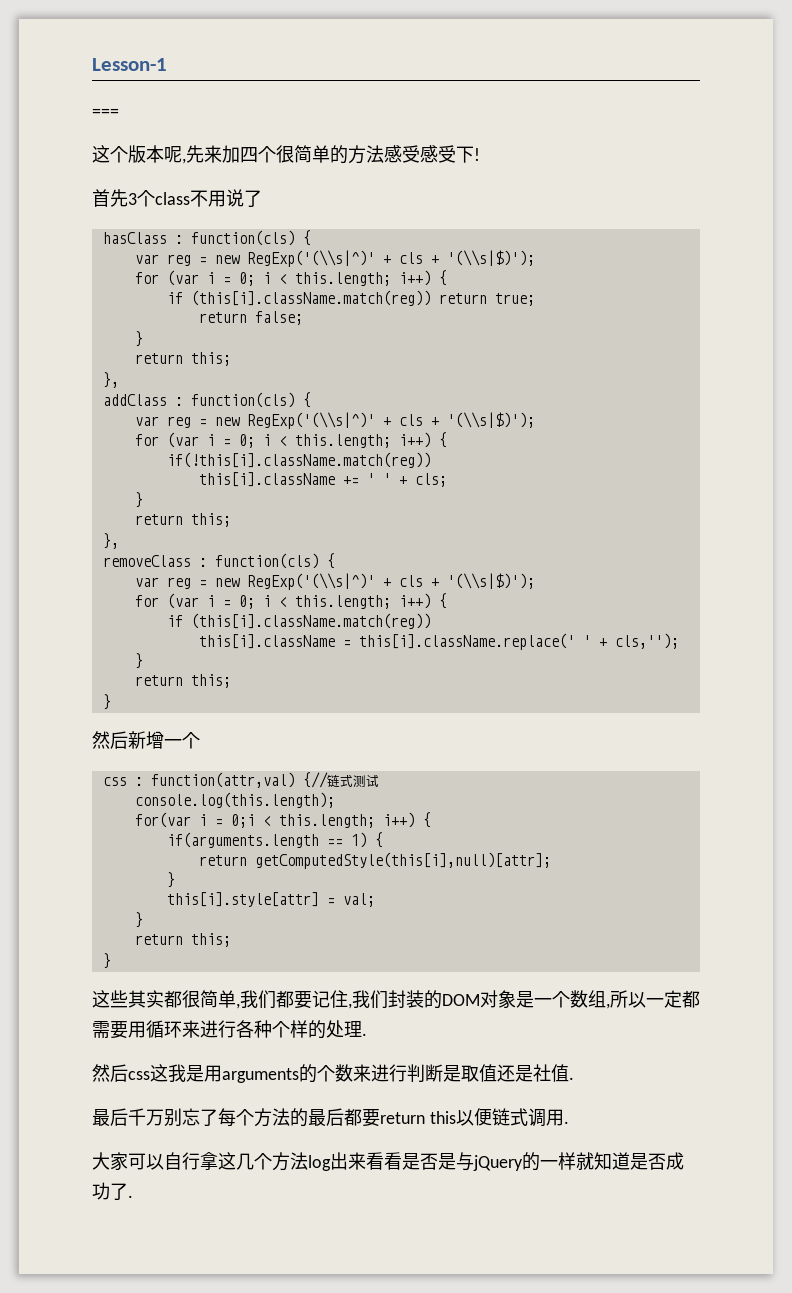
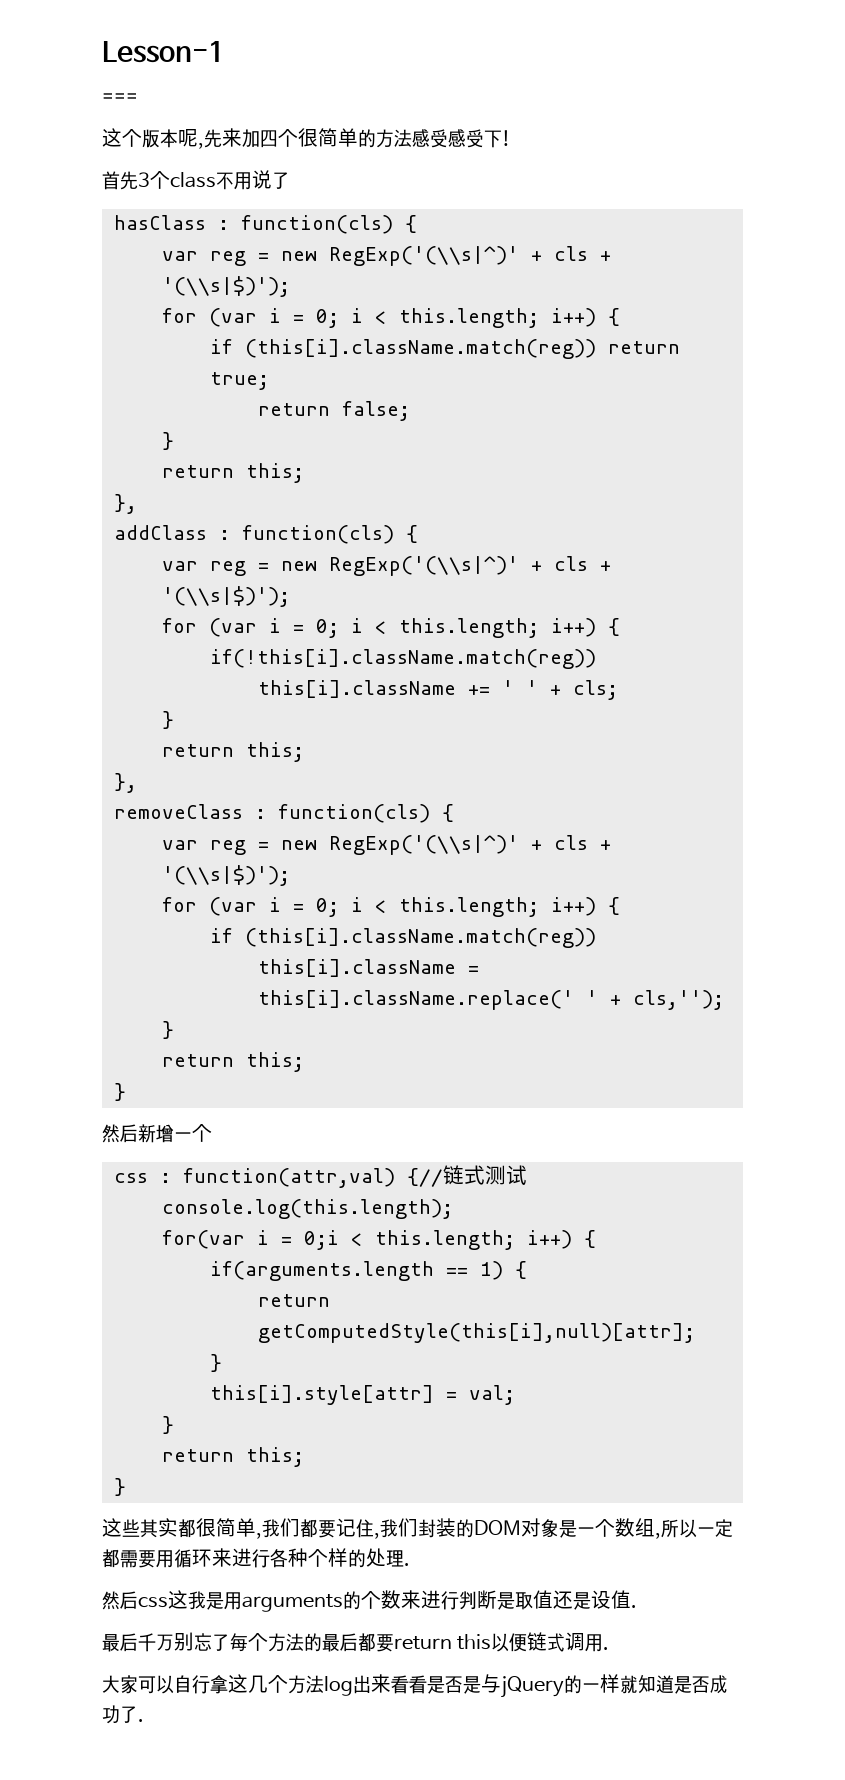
- 然后css这我是用arguments的个数来进行判断是取值还是社值.
+ 然后css这我是用arguments的个数来进行判断是取值还是设值.

